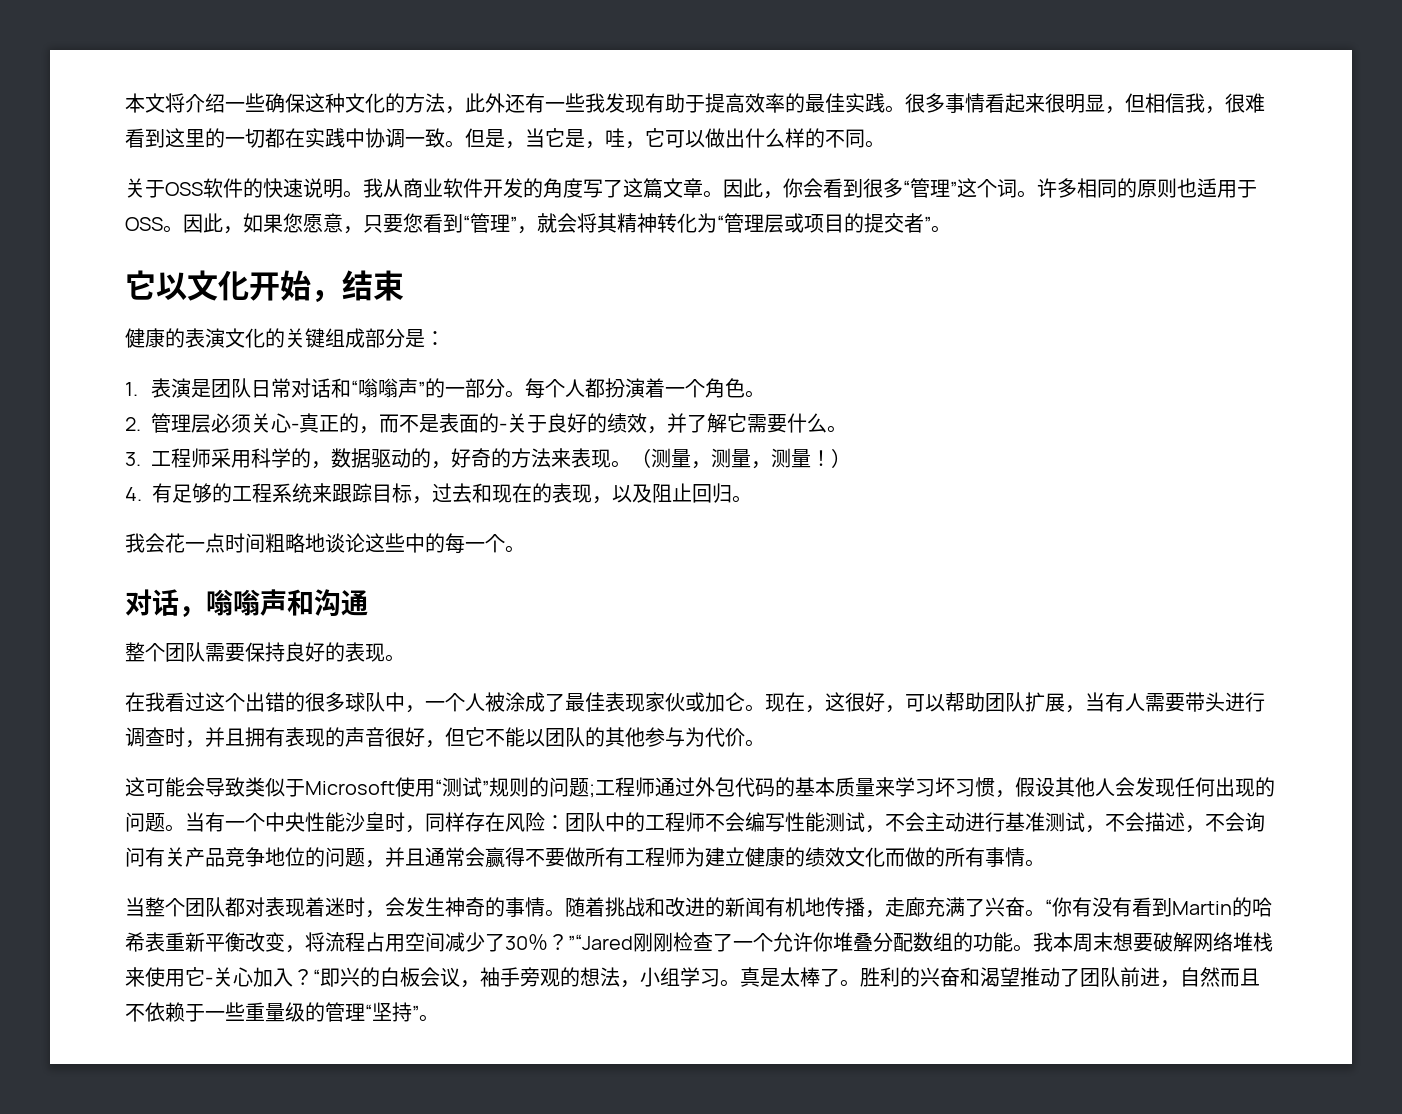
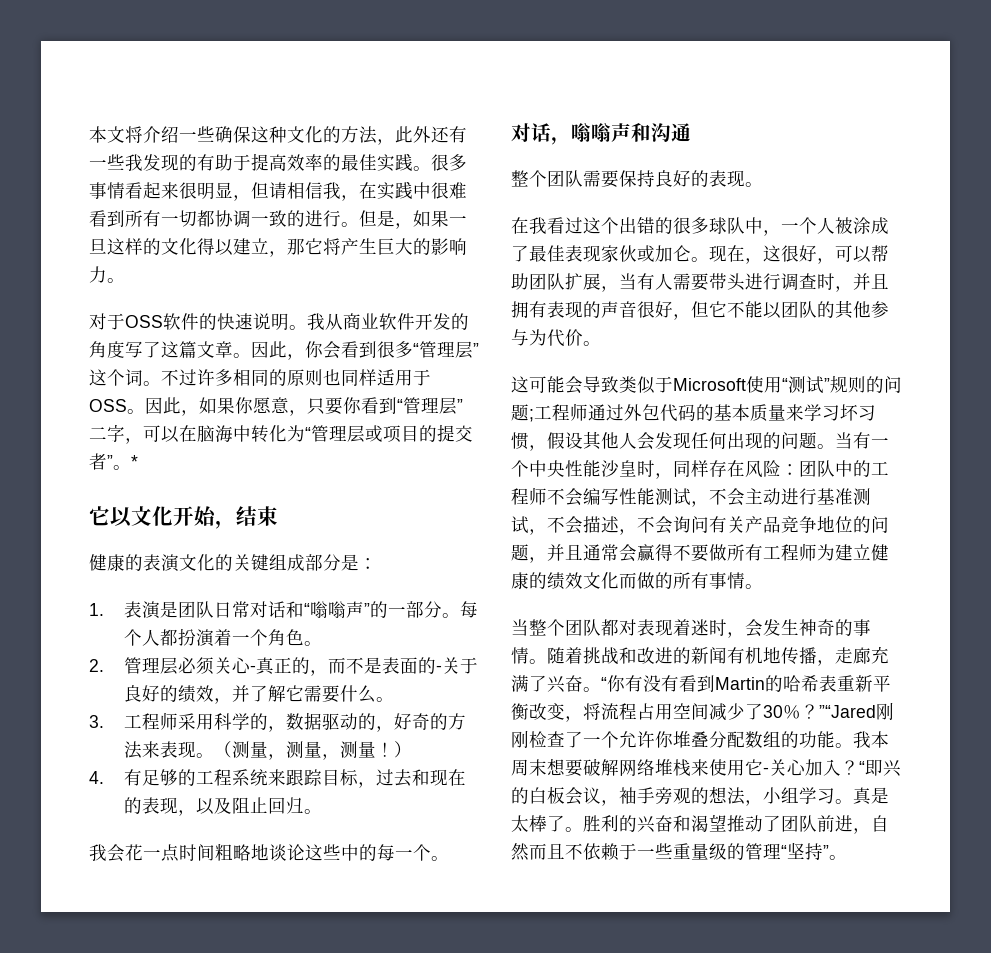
- 本文将介绍一些确保这种文化的方法，此外还有一些我发现有助于提高效率的最佳实践。
+ 本文将介绍一些确保这种文化的方法，此外还有一些我发现的有助于提高效率的最佳实践。
- 很多事情看起来很明显，但相信我，很难看到这里的一切都在实践中协调一致。
+ 很多事情看起来很明显，但请相信我，在实践中很难看到所有一切都协调一致的进行。
- 但是，当它是，哇，它可以做出什么样的不同。
- 关于OSS软件的快速说明。
+ 但是，如果一旦这样的文化得以建立，那它将产生巨大的影响力。
+ 对于OSS软件的快速说明。
- 因此，你会看到很多“管理”这个词。
+ 因此，你会看到很多“管理层”这个词。
- 许多相同的原则也适用于OSS。
+ 不过许多相同的原则也同样适用于OSS。
- 因此，如果您愿意，只要您看到“管理”，就会将其精神转化为“管理层或项目的提交者”。
+ 因此，如果你愿意，只要你看到“管理层”二字，可以在脑海中转化为“管理层或项目的提交者”。*

